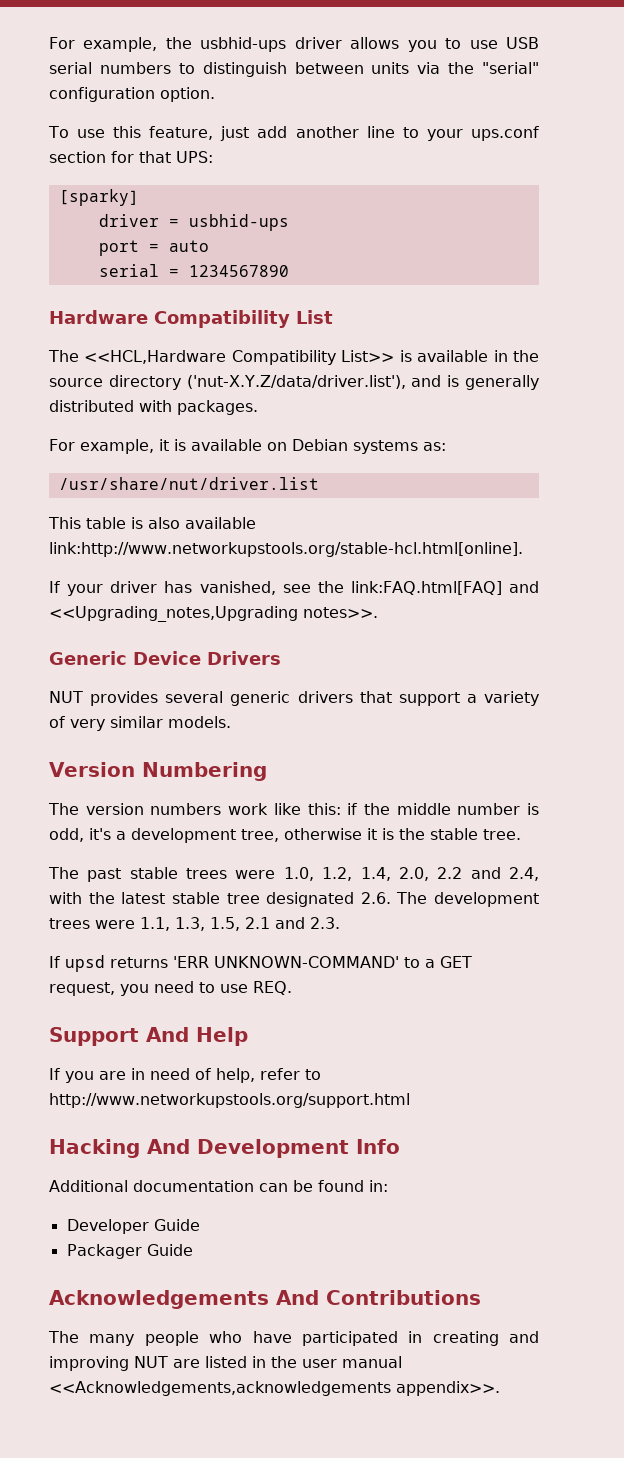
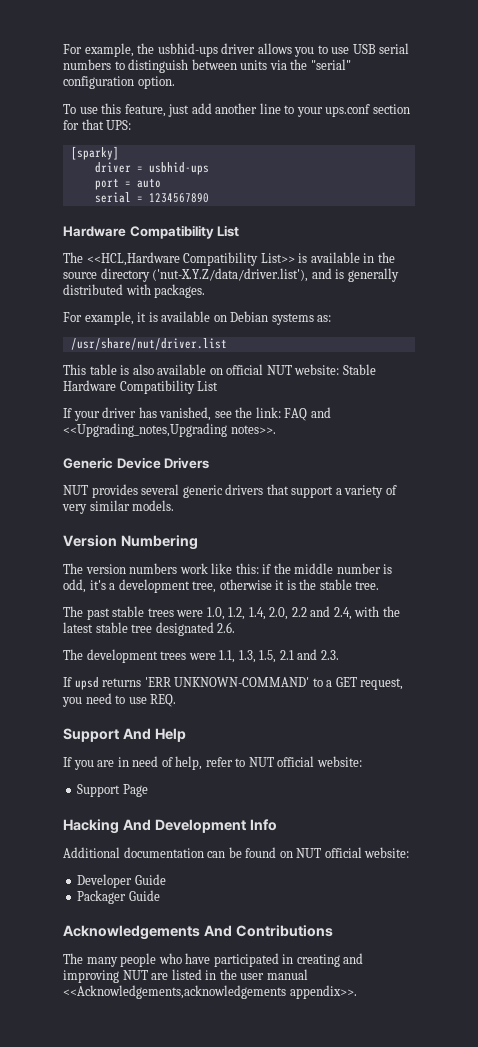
- This table is also available link:http://www.networkupstools.org/stable-hcl.html[online].
+ This table is also available on official NUT website: Stable Hardware Compatibility List
- If your driver has vanished, see the link:FAQ.html[FAQ] and <<Upgrading_notes,Upgrading notes>>.
+ If your driver has vanished, see the link: FAQ and <<Upgrading_notes,Upgrading notes>>.
- The past stable trees were 1.0, 1.2, 1.4, 2.0, 2.2 and 2.4, with the latest stable tree designated 2.6. The development trees were 1.1, 1.3, 1.5, 2.1 and 2.3.
+ The past stable trees were 1.0, 1.2, 1.4, 2.0, 2.2 and 2.4, with the latest stable tree designated 2.6.
+ The development trees were 1.1, 1.3, 1.5, 2.1 and 2.3.
- If you are in need of help, refer to http://www.networkupstools.org/support.html
+ If you are in need of help, refer to NUT official website:
+ Support Page
- Additional documentation can be found in:
+ Additional documentation can be found on NUT official website:

